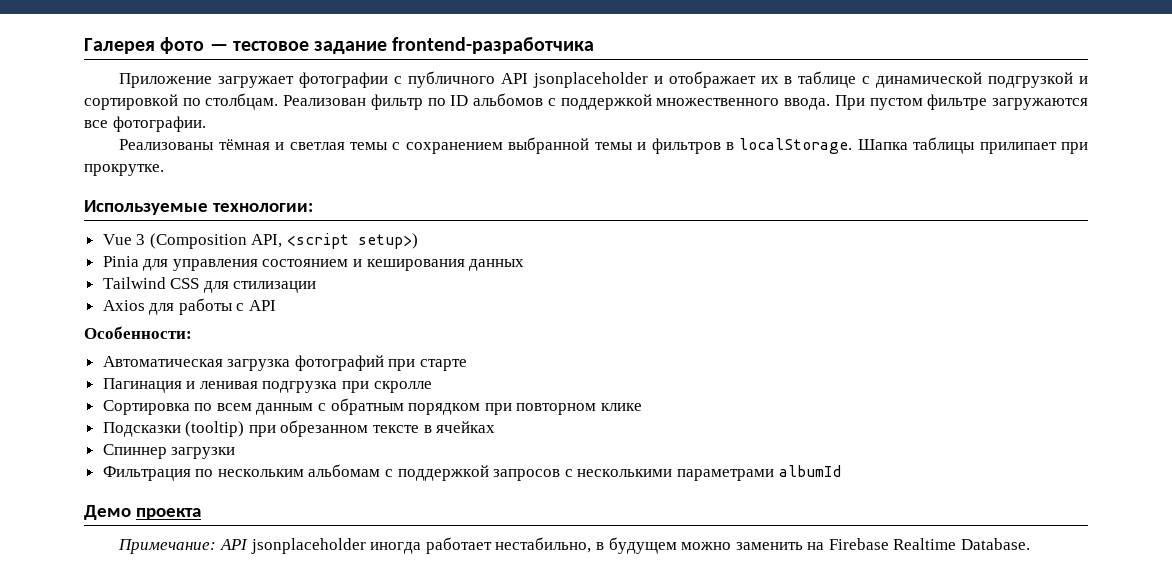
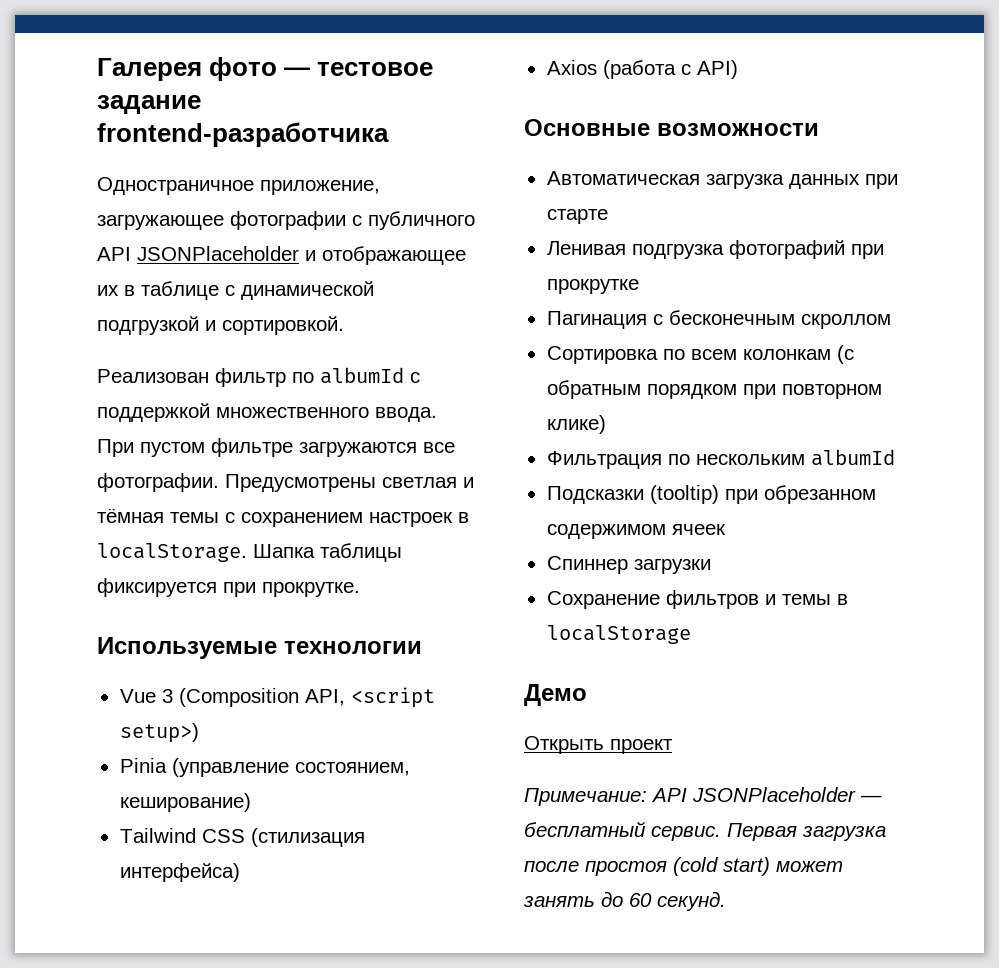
- Приложение загружает фотографии с публичного API jsonplaceholder и отображает их в таблице с динамической подгрузкой и сортировкой по столбцам. Реализован фильтр по ID альбомов с поддержкой множественного ввода.
+ Одностраничное приложение, загружающее фотографии с публичного API JSONPlaceholder и отображающее их в таблице с динамической подгрузкой и сортировкой.
+ Реализован фильтр по albumId с поддержкой множественного ввода.
- При пустом фильтре загружаются все фотографии.
- Реализованы тёмная и светлая темы с сохранением выбранной темы и фильтров в localStorage.
+ При пустом фильтре загружаются все фотографии. Предусмотрены светлая и тёмная темы с сохранением настроек в localStorage.
- Шапка таблицы прилипает при прокрутке.
+ Шапка таблицы фиксируется при прокрутке.
- Используемые технологии:
+ Используемые технологии
- Pinia для управления состоянием и кеширования данных
+ Pinia (управление состоянием, кеширование)
- Tailwind CSS для стилизации
+ Tailwind CSS (стилизация интерфейса)
- Axios для работы с API
- Особенности:
+ Axios (работа с API)
+ Основные возможности
- Автоматическая загрузка фотографий при старте
+ Автоматическая загрузка данных при старте
- Пагинация и ленивая подгрузка при скролле
+ Ленивая подгрузка фотографий при прокрутке
+ Пагинация с бесконечным скроллом
- Сортировка по всем данным с обратным порядком при повторном клике
+ Сортировка по всем колонкам (с обратным порядком при повторном клике)
+ Фильтрация по нескольким albumId
- Подсказки (tooltip) при обрезанном тексте в ячейках
+ Подсказки (tooltip) при обрезанном содержимом ячеек
- Фильтрация по нескольким альбомам с поддержкой запросов с несколькими параметрами albumId
+ Сохранение фильтров и темы в localStorage
- Демо проекта
+ Демо
+ Открыть проект
- Примечание: API jsonplaceholder иногда работает нестабильно, в будущем можно заменить на Firebase Realtime Database.
+ Примечание: API JSONPlaceholder — бесплатный сервис. Первая загрузка после простоя (cold start) может занять до 60 секунд.

